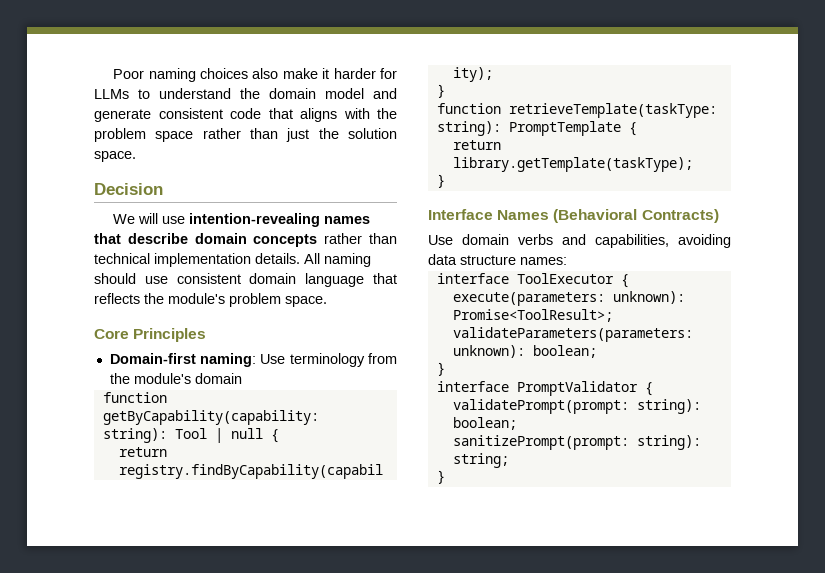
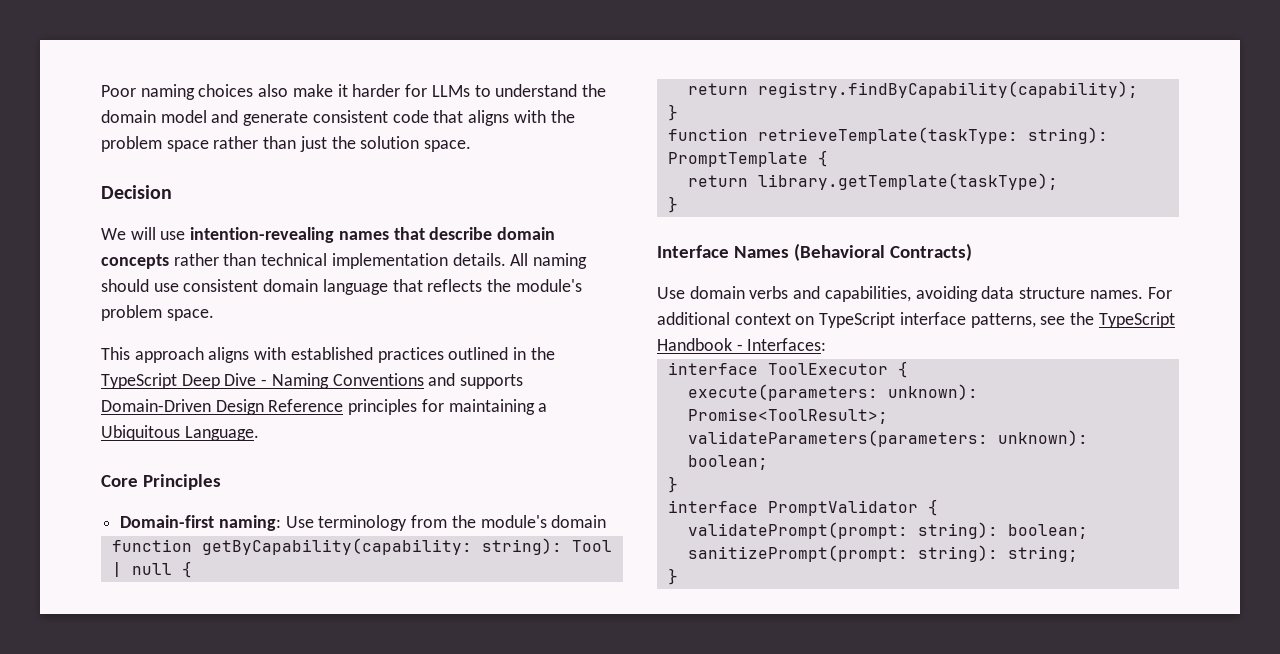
+ This approach aligns with established practices outlined in the TypeScript Deep Dive - Naming Conventions and supports Domain-Driven Design Reference principles for maintaining a Ubiquitous Language.
- Use domain verbs and capabilities, avoiding data structure names:
+ Use domain verbs and capabilities, avoiding data structure names. For additional context on TypeScript interface patterns, see the TypeScript Handbook - Interfaces:

